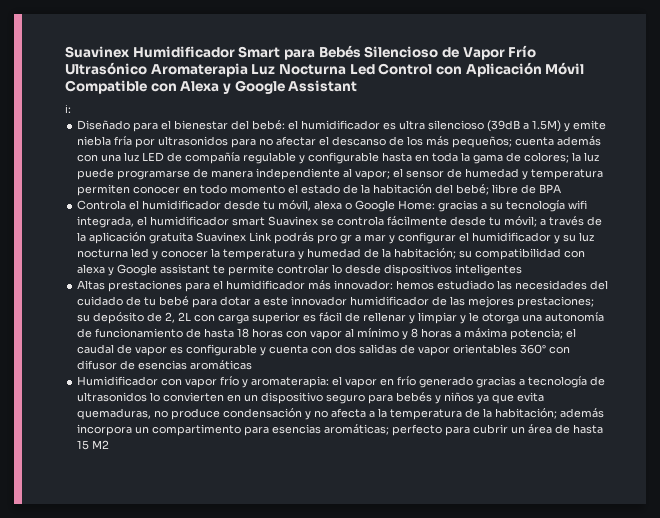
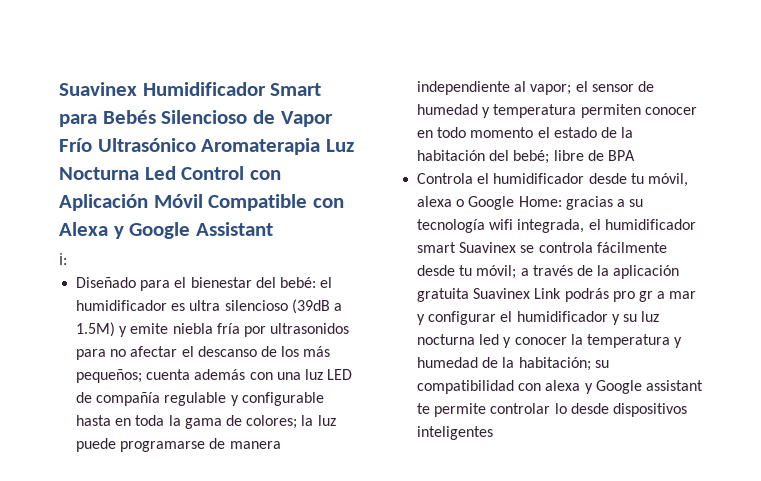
- Altas prestaciones para el humidificador más innovador: hemos estudiado las necesidades del cuidado de tu bebé para dotar a este innovador humidificador de las mejores prestaciones; su depósito de 2, 2L con carga superior es fácil de rellenar y limpiar y le otorga una autonomía de funcionamiento de hasta 18 horas con vapor al mínimo y 8 horas a máxima potencia; el caudal de vapor es configurable y cuenta con dos salidas de vapor orientables 360° con difusor de esencias aromáticas
- Humidificador con vapor frío y aromaterapia: el vapor en frío generado gracias a tecnología de ultrasonidos lo convierten en un dispositivo seguro para bebés y niños ya que evita quemaduras, no produce condensación y no afecta a la temperatura de la habitación; además incorpora un compartimento para esencias aromáticas; perfecto para cubrir un área de hasta 15 M2

